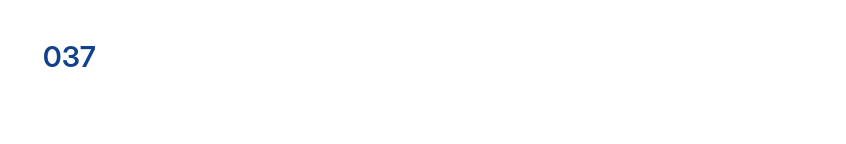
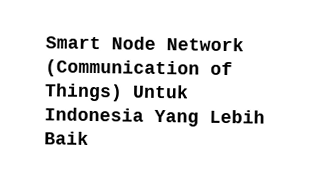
- 037
+ Smart Node Network (Communication of Things) Untuk Indonesia Yang Lebih Baik

